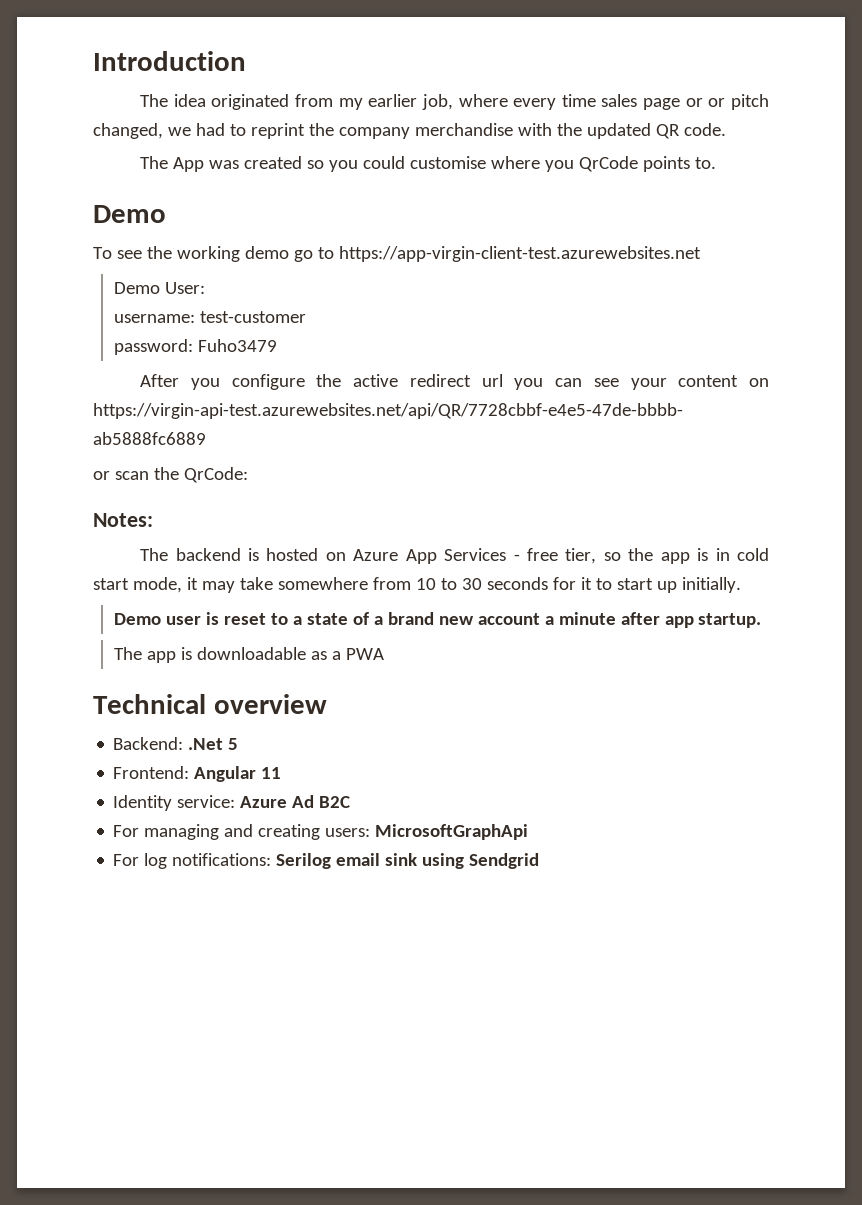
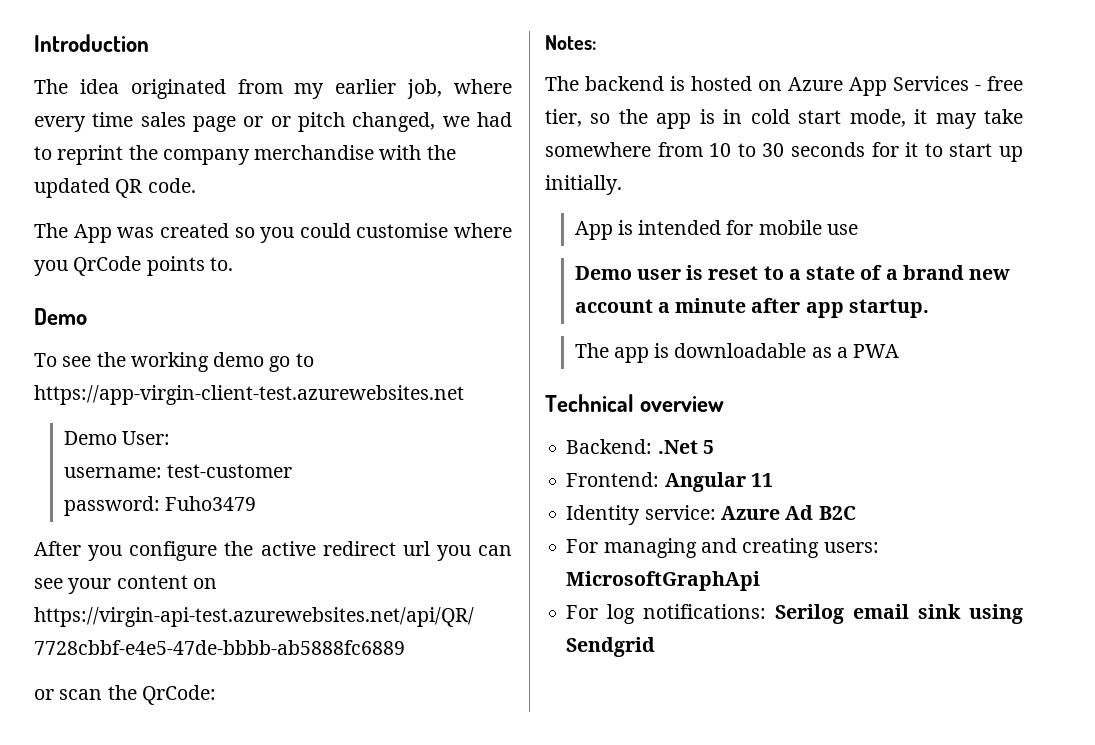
+ App is intended for mobile use

